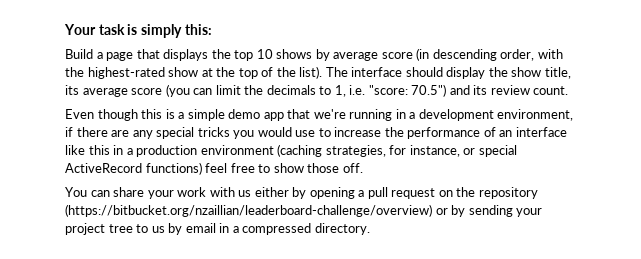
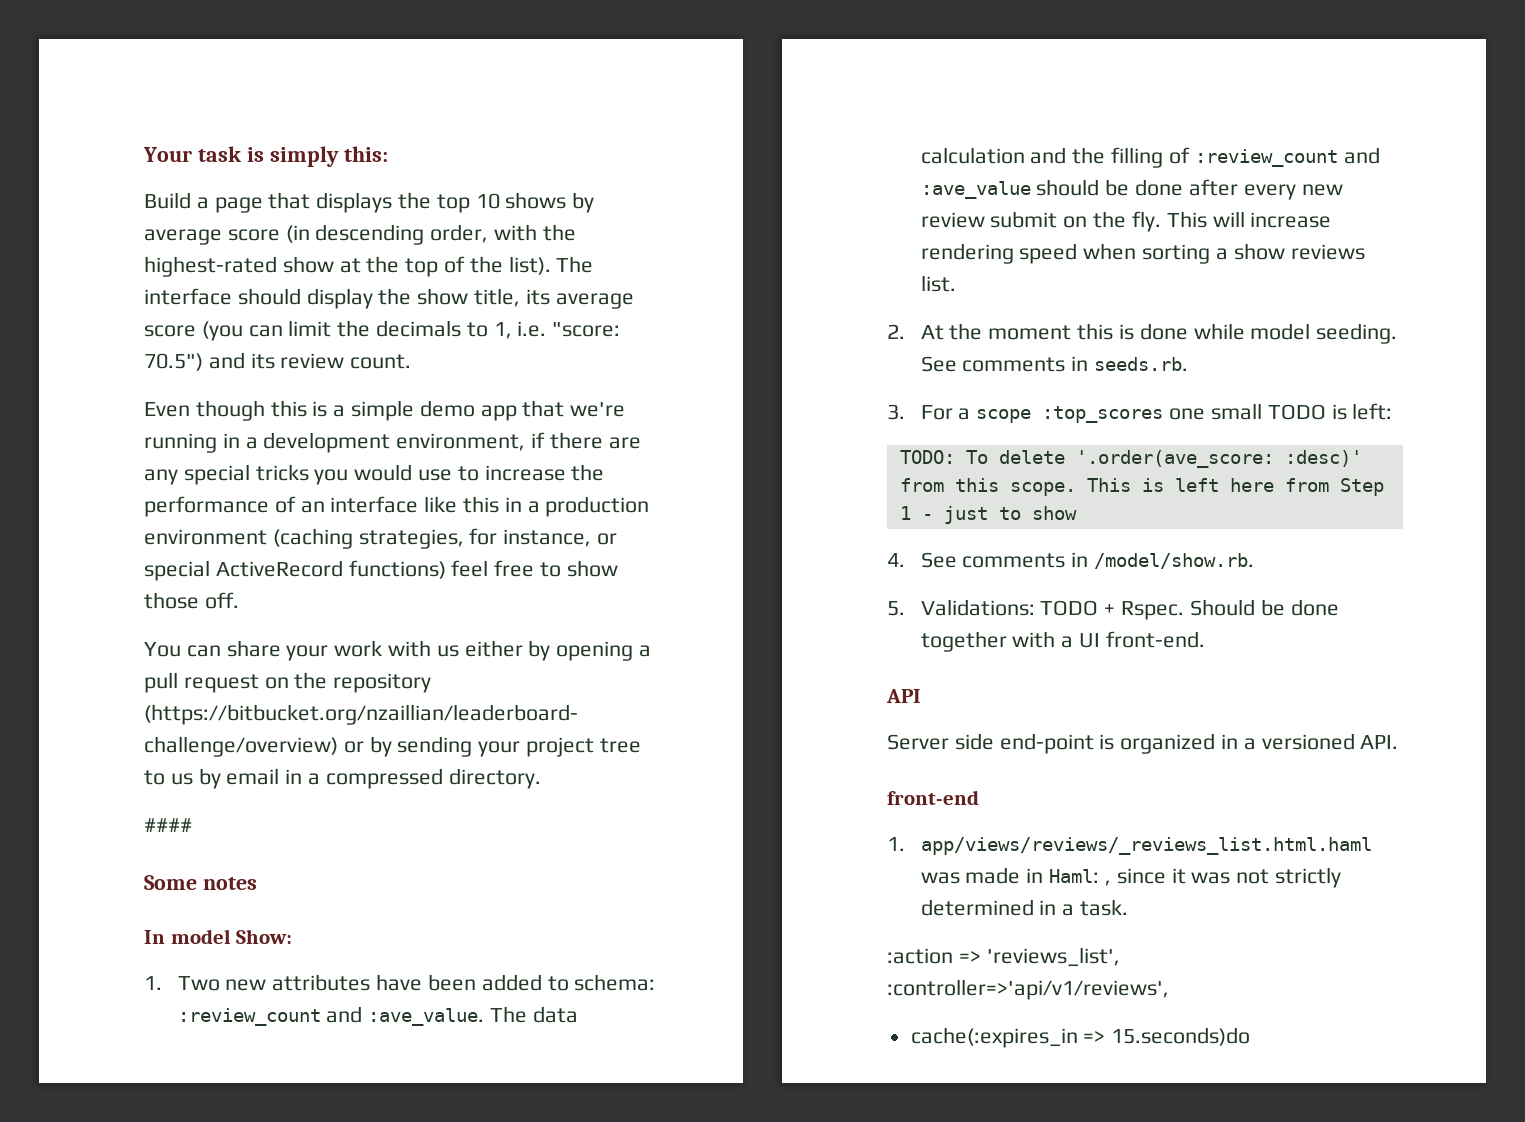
+ ####
+ Some notes
+ In model Show:
+ 1. Two new attributes have been added to schema: :review_count and :ave_value. The data calculation and the filling of :review_count and :ave_value should be done after every new review submit on the fly. This will increase rendering speed when sorting a show reviews list.
+ 2. At the moment this is done while model seeding. See comments in seeds.rb.
+ 3. For a scope :top_scores one small TODO is left:
+ TODO: To delete '.order(ave_score: :desc)' from this scope. This is left here from Step 1 - just to show
+ 4. See comments in /model/show.rb.
+ 5. Validations: TODO + Rspec. Should be done together with a UI front-end.
+ API
+ Server side end-point is organized in a versioned API.
+ front-end
+ 1. app/views/reviews/_reviews_list.html.haml was made in Haml: , since it was not strictly determined in a task.
+ :action => 'reviews_list', :controller=>'api/v1/reviews',
+ cache(:expires_in => 15.seconds)do

